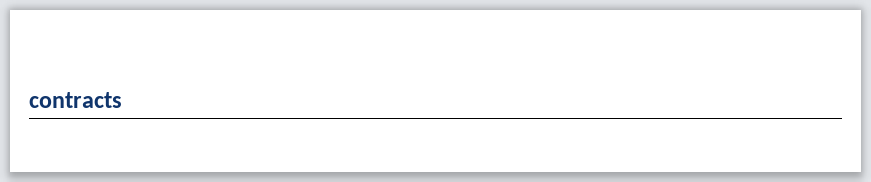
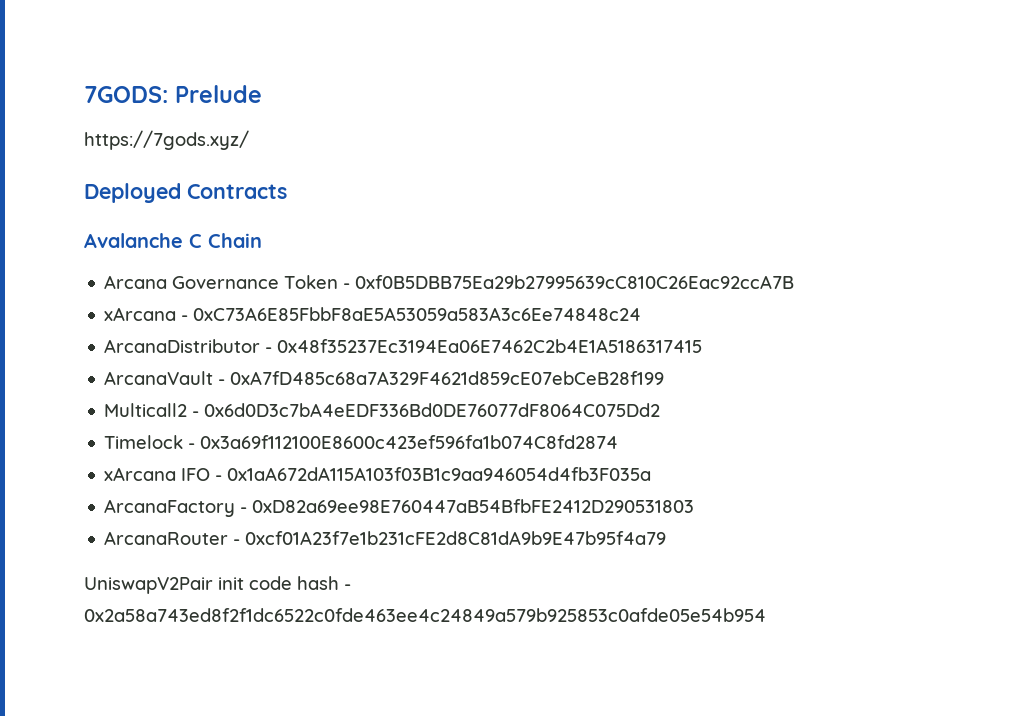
- contracts
+ 7GODS: Prelude
+ https://7gods.xyz/
+ Deployed Contracts
+ Avalanche C Chain
+ Arcana Governance Token - 0xf0B5DBB75Ea29b27995639cC810C26Eac92ccA7B
+ xArcana - 0xC73A6E85FbbF8aE5A53059a583A3c6Ee74848c24
+ ArcanaDistributor - 0x48f35237Ec3194Ea06E7462C2b4E1A5186317415
+ ArcanaVault - 0xA7fD485c68a7A329F4621d859cE07ebCeB28f199
+ Multicall2 - 0x6d0D3c7bA4eEDF336Bd0DE76077dF8064C075Dd2
+ Timelock - 0x3a69f112100E8600c423ef596fa1b074C8fd2874
+ xArcana IFO - 0x1aA672dA115A103f03B1c9aa946054d4fb3F035a
+ ArcanaFactory - 0xD82a69ee98E760447aB54BfbFE2412D290531803
+ ArcanaRouter - 0xcf01A23f7e1b231cFE2d8C81dA9b9E47b95f4a79
+ UniswapV2Pair init code hash - 0x2a58a743ed8f2f1dc6522c0fde463ee4c24849a579b925853c0afde05e54b954

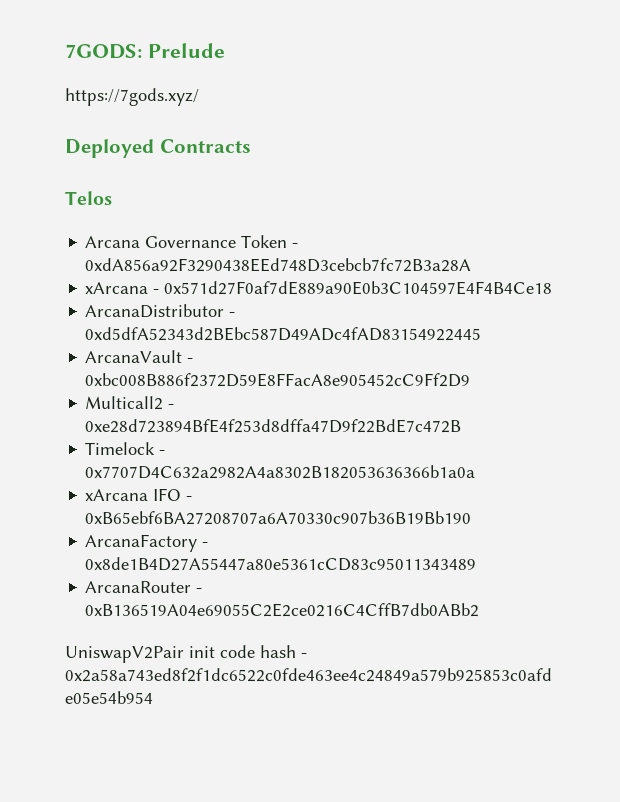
- Avalanche C Chain
+ Telos
- Arcana Governance Token - 0xf0B5DBB75Ea29b27995639cC810C26Eac92ccA7B
+ Arcana Governance Token - 0xdA856a92F3290438EEd748D3cebcb7fc72B3a28A
- xArcana - 0xC73A6E85FbbF8aE5A53059a583A3c6Ee74848c24
+ xArcana - 0x571d27F0af7dE889a90E0b3C104597E4F4B4Ce18
- ArcanaDistributor - 0x48f35237Ec3194Ea06E7462C2b4E1A5186317415
+ ArcanaDistributor - 0xd5dfA52343d2BEbc587D49ADc4fAD83154922445
- ArcanaVault - 0xA7fD485c68a7A329F4621d859cE07ebCeB28f199
+ ArcanaVault - 0xbc008B886f2372D59E8FFacA8e905452cC9Ff2D9
- Multicall2 - 0x6d0D3c7bA4eEDF336Bd0DE76077dF8064C075Dd2
+ Multicall2 - 0xe28d723894BfE4f253d8dffa47D9f22BdE7c472B
- Timelock - 0x3a69f112100E8600c423ef596fa1b074C8fd2874
+ Timelock - 0x7707D4C632a2982A4a8302B182053636366b1a0a
- xArcana IFO - 0x1aA672dA115A103f03B1c9aa946054d4fb3F035a
+ xArcana IFO - 0xB65ebf6BA27208707a6A70330c907b36B19Bb190
- ArcanaFactory - 0xD82a69ee98E760447aB54BfbFE2412D290531803
+ ArcanaFactory - 0x8de1B4D27A55447a80e5361cCD83c95011343489
- ArcanaRouter - 0xcf01A23f7e1b231cFE2d8C81dA9b9E47b95f4a79
+ ArcanaRouter - 0xB136519A04e69055C2E2ce0216C4CffB7db0ABb2

